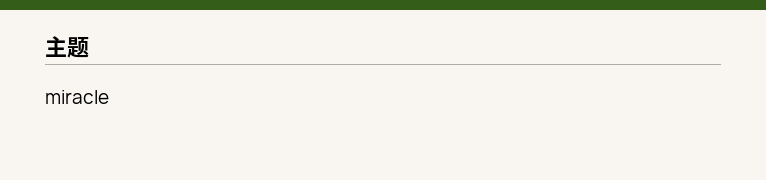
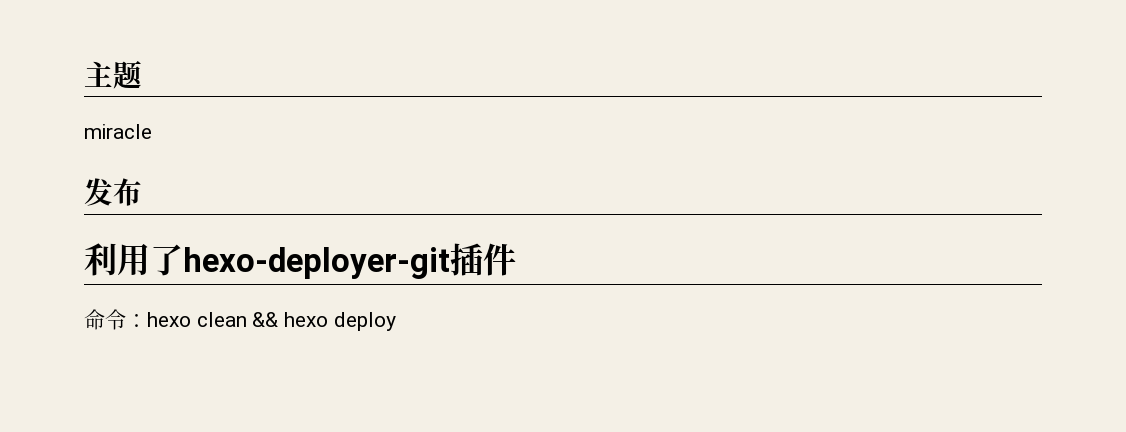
+ 发布
+ 利用了hexo-deployer-git插件
+ 命令：hexo clean && hexo deploy

